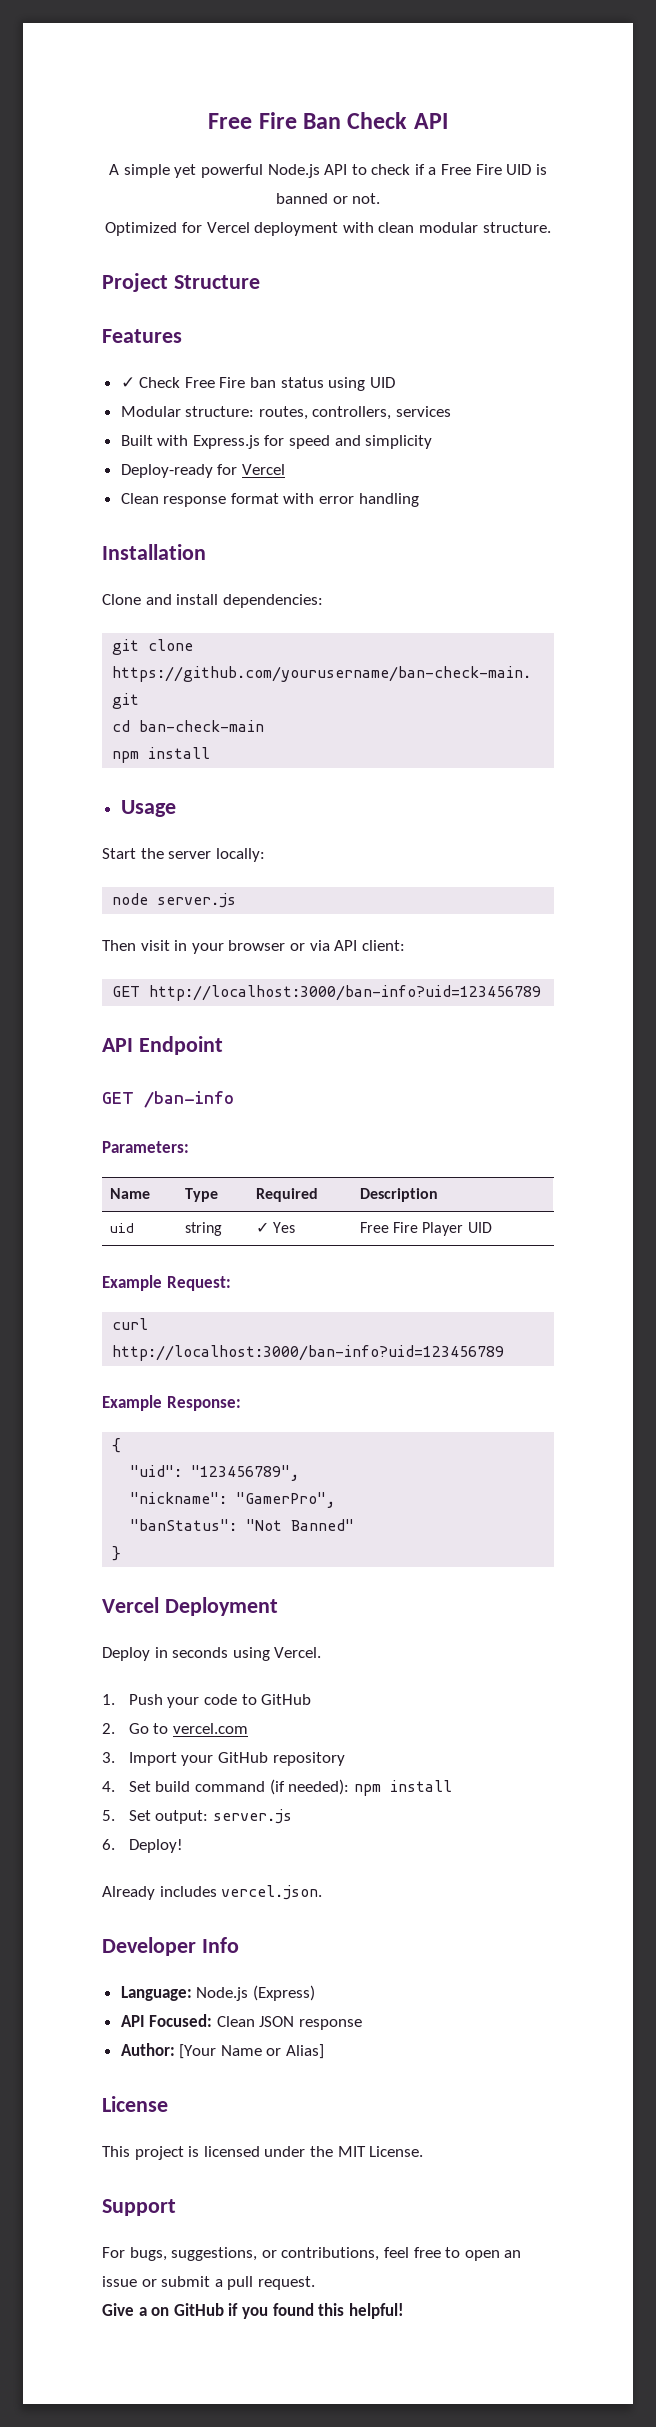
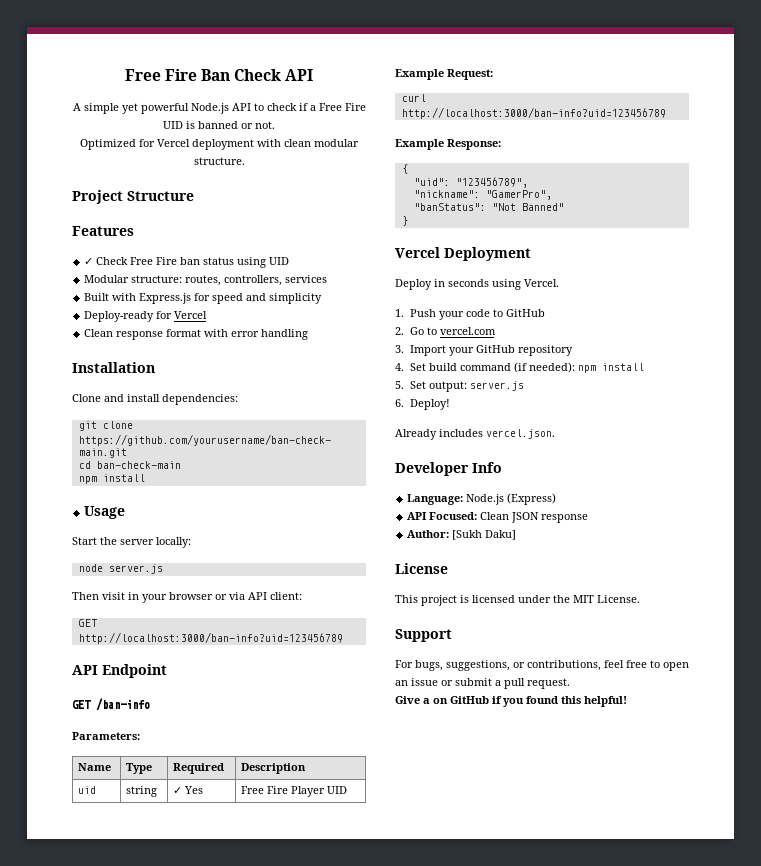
- Author: [Your Name or Alias]
+ Author: [Sukh Daku]

